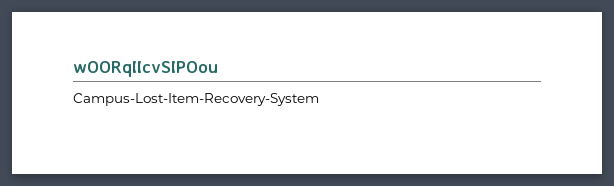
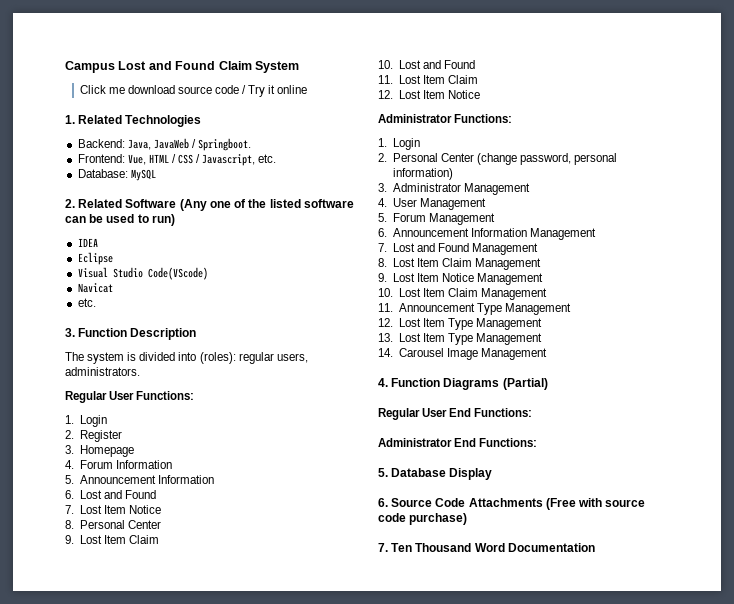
- wOORqIIcvSIPOou
- Campus-Lost-Item-Recovery-System
+ Campus Lost and Found Claim System
+ Click me download source code / Try it online
+ 1. Related Technologies
+ Backend: Java, JavaWeb / Springboot.
+ Frontend: Vue, HTML / CSS / Javascript, etc.
+ Database: MySQL
+ 2. Related Software (Any one of the listed software can be used to run)
+ IDEA
+ Eclipse
+ Visual Studio Code(VScode)
+ Navicat
+ etc.
+ 3. Function Description
+ The system is divided into (roles): regular users, administrators.
+ Regular User Functions:
+ 1. Login
+ 2. Register
+ 3. Homepage
+ 4. Forum Information
+ 5. Announcement Information
+ 6. Lost and Found
+ 7. Lost Item Notice
+ 8. Personal Center
+ 9. Lost Item Claim
+ 10. Lost and Found
+ 11. Lost Item Claim
+ 12. Lost Item Notice
+ Administrator Functions:
+ 1. Login
+ 2. Personal Center (change password, personal information)
+ 3. Administrator Management
+ 4. User Management
+ 5. Forum Management
+ 6. Announcement Information Management
+ 7. Lost and Found Management
+ 8. Lost Item Claim Management
+ 9. Lost Item Notice Management
+ 10. Lost Item Claim Management
+ 11. Announcement Type Management
+ 12. Lost Item Type Management
+ 13. Lost Item Type Management
+ 14. Carousel Image Management
+ 4. Function Diagrams (Partial)
+ Regular User End Functions:
+ Administrator End Functions:
+ 5. Database Display
+ 6. Source Code Attachments (Free with source code purchase)
+ 7. Ten Thousand Word Documentation

